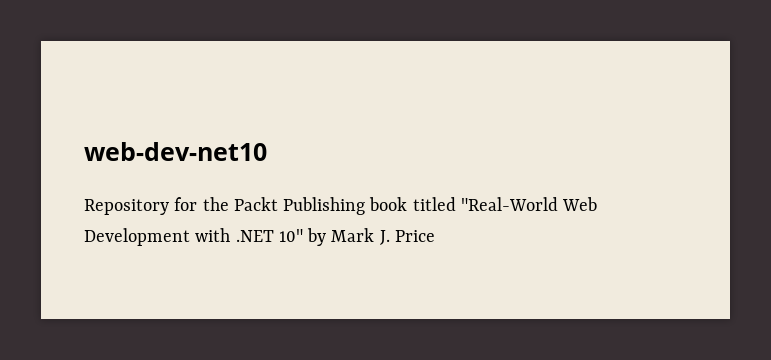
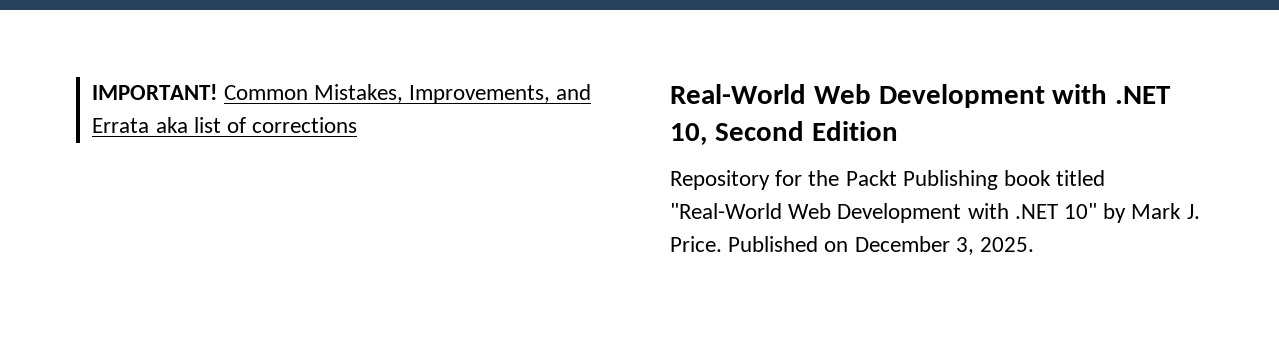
- web-dev-net10
+ IMPORTANT! Common Mistakes, Improvements, and Errata aka list of corrections
+ Real-World Web Development with .NET 10, Second Edition
- Repository for the Packt Publishing book titled "Real-World Web Development with .NET 10" by Mark J. Price
+ Repository for the Packt Publishing book titled "Real-World Web Development with .NET 10" by Mark J. Price. Published on December 3, 2025.

